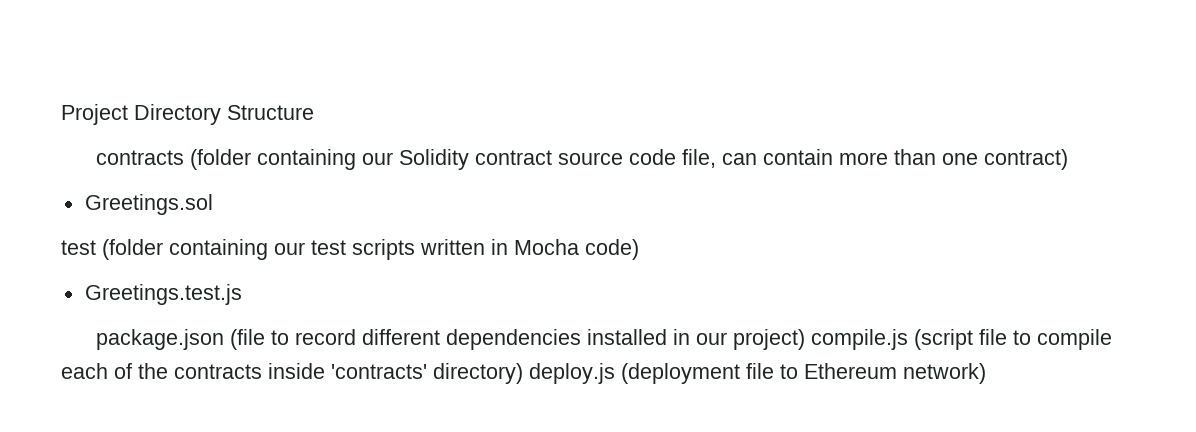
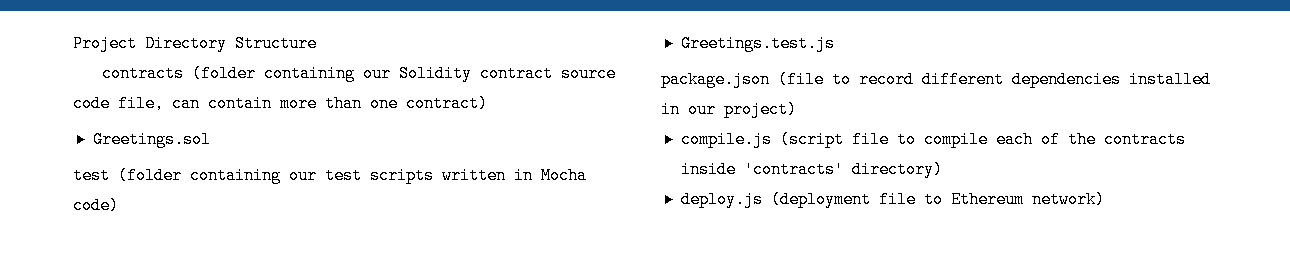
- package.json (file to record different dependencies installed in our project) compile.js (script file to compile each of the contracts inside 'contracts' directory) deploy.js (deployment file to Ethereum network)
+ package.json (file to record different dependencies installed in our project)
+ compile.js (script file to compile each of the contracts inside 'contracts' directory)
+ deploy.js (deployment file to Ethereum network)

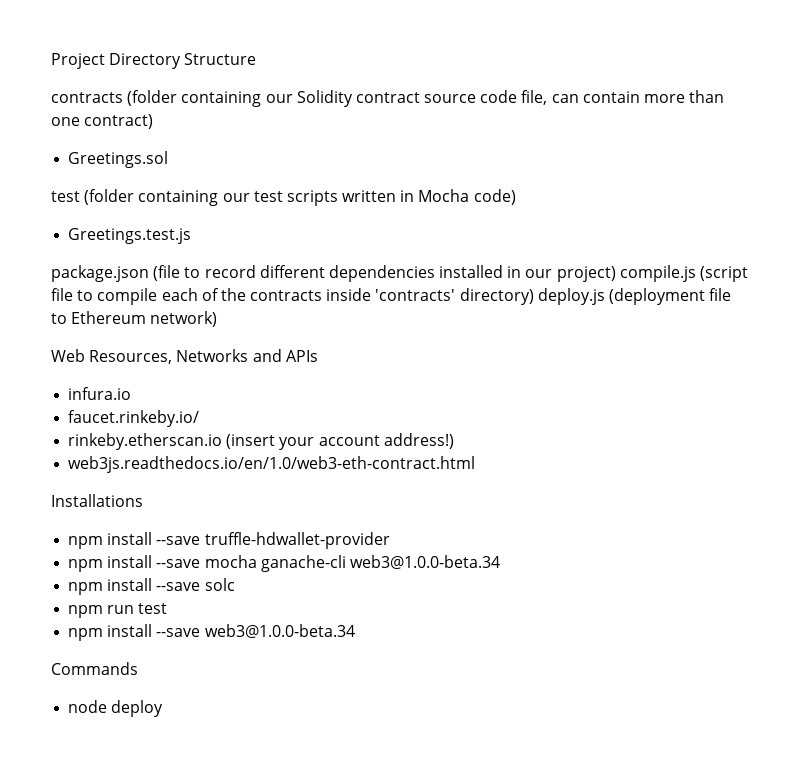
- package.json (file to record different dependencies installed in our project)
- compile.js (script file to compile each of the contracts inside 'contracts' directory)
- deploy.js (deployment file to Ethereum network)
+ package.json (file to record different dependencies installed in our project) compile.js (script file to compile each of the contracts inside 'contracts' directory) deploy.js (deployment file to Ethereum network)
+ Web Resources, Networks and APIs
+ infura.io
+ faucet.rinkeby.io/
+ rinkeby.etherscan.io (insert your account address!)
+ web3js.readthedocs.io/en/1.0/web3-eth-contract.html
+ Installations
+ npm install --save truffle-hdwallet-provider
+ npm install --save mocha ganache-cli web3@1.0.0-beta.34
+ npm install --save solc
+ npm run test
+ npm install --save web3@1.0.0-beta.34
+ Commands
+ node deploy

